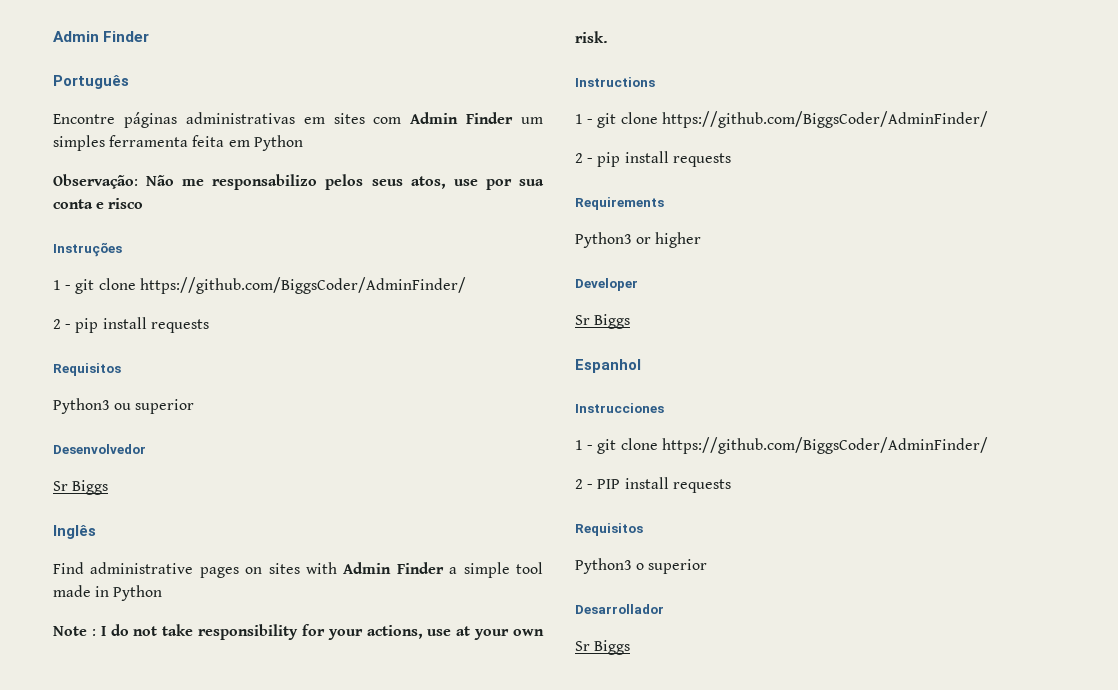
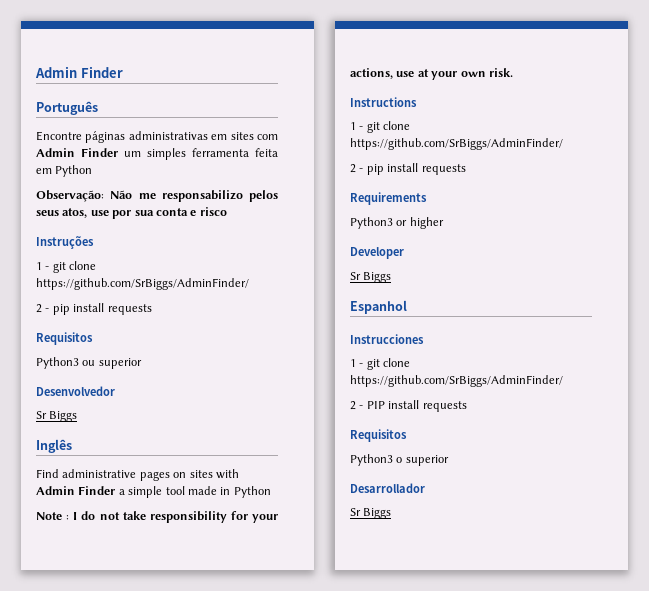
  Instruções
- 1 - git clone https://github.com/BiggsCoder/AdminFinder/
+ 1 - git clone https://github.com/SrBiggs/AdminFinder/
  Instructions
- 1 - git clone https://github.com/BiggsCoder/AdminFinder/
+ 1 - git clone https://github.com/SrBiggs/AdminFinder/
  Instrucciones
- 1 - git clone https://github.com/BiggsCoder/AdminFinder/
+ 1 - git clone https://github.com/SrBiggs/AdminFinder/

